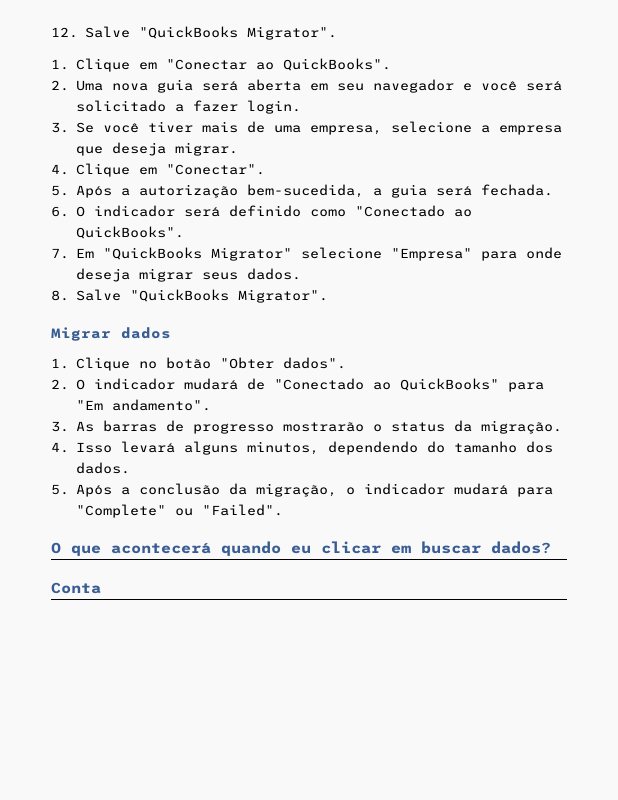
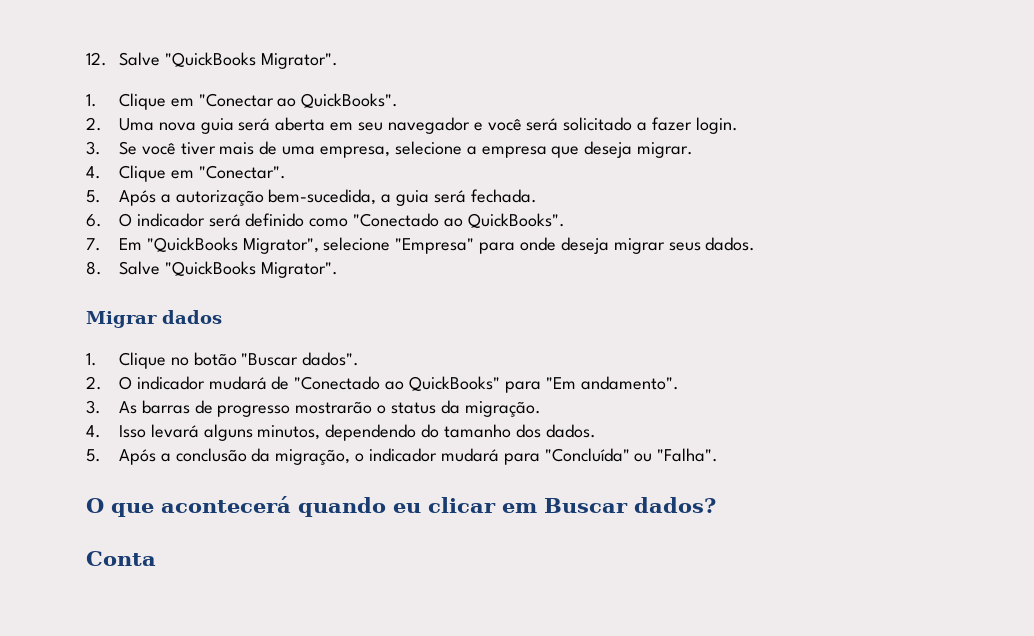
- 7. Em "QuickBooks Migrator" selecione "Empresa" para onde deseja migrar seus dados.
+ 7. Em "QuickBooks Migrator", selecione "Empresa" para onde deseja migrar seus dados.
- 1. Clique no botão "Obter dados".
+ 1. Clique no botão "Buscar dados".
- 5. Após a conclusão da migração, o indicador mudará para "Complete" ou "Failed".
+ 5. Após a conclusão da migração, o indicador mudará para "Concluída" ou "Falha".
- O que acontecerá quando eu clicar em buscar dados?
+ O que acontecerá quando eu clicar em Buscar dados?

